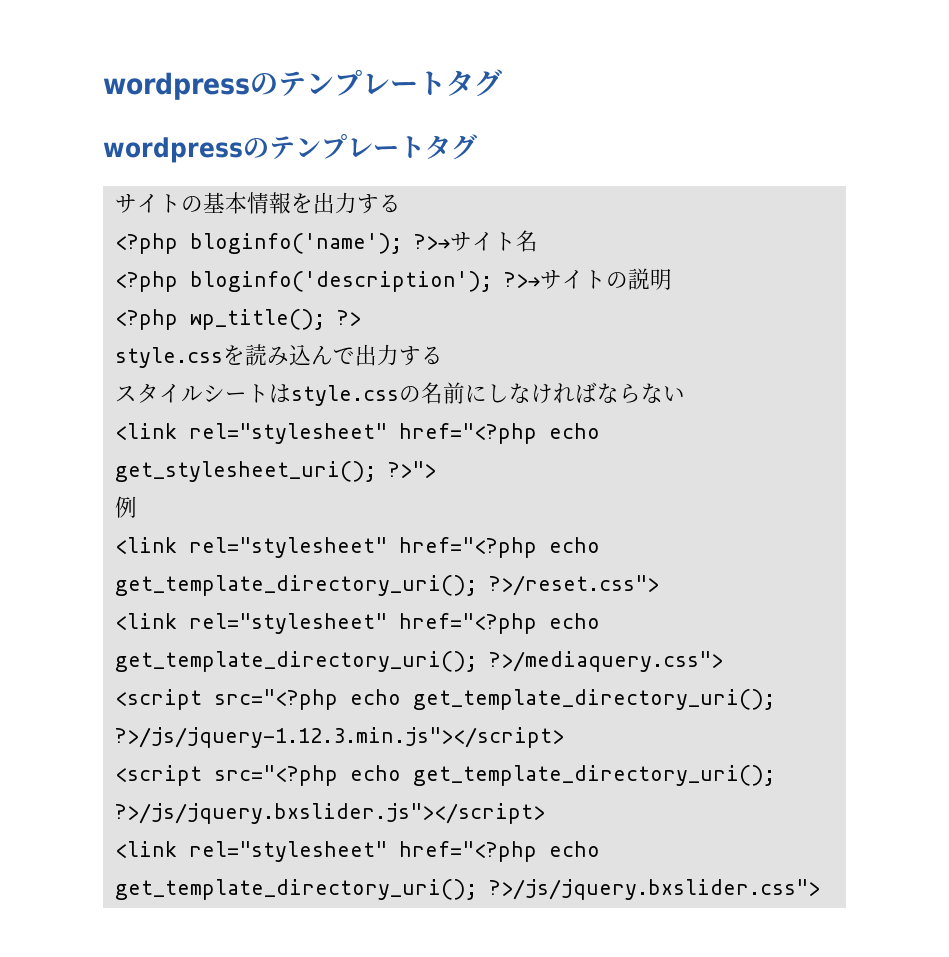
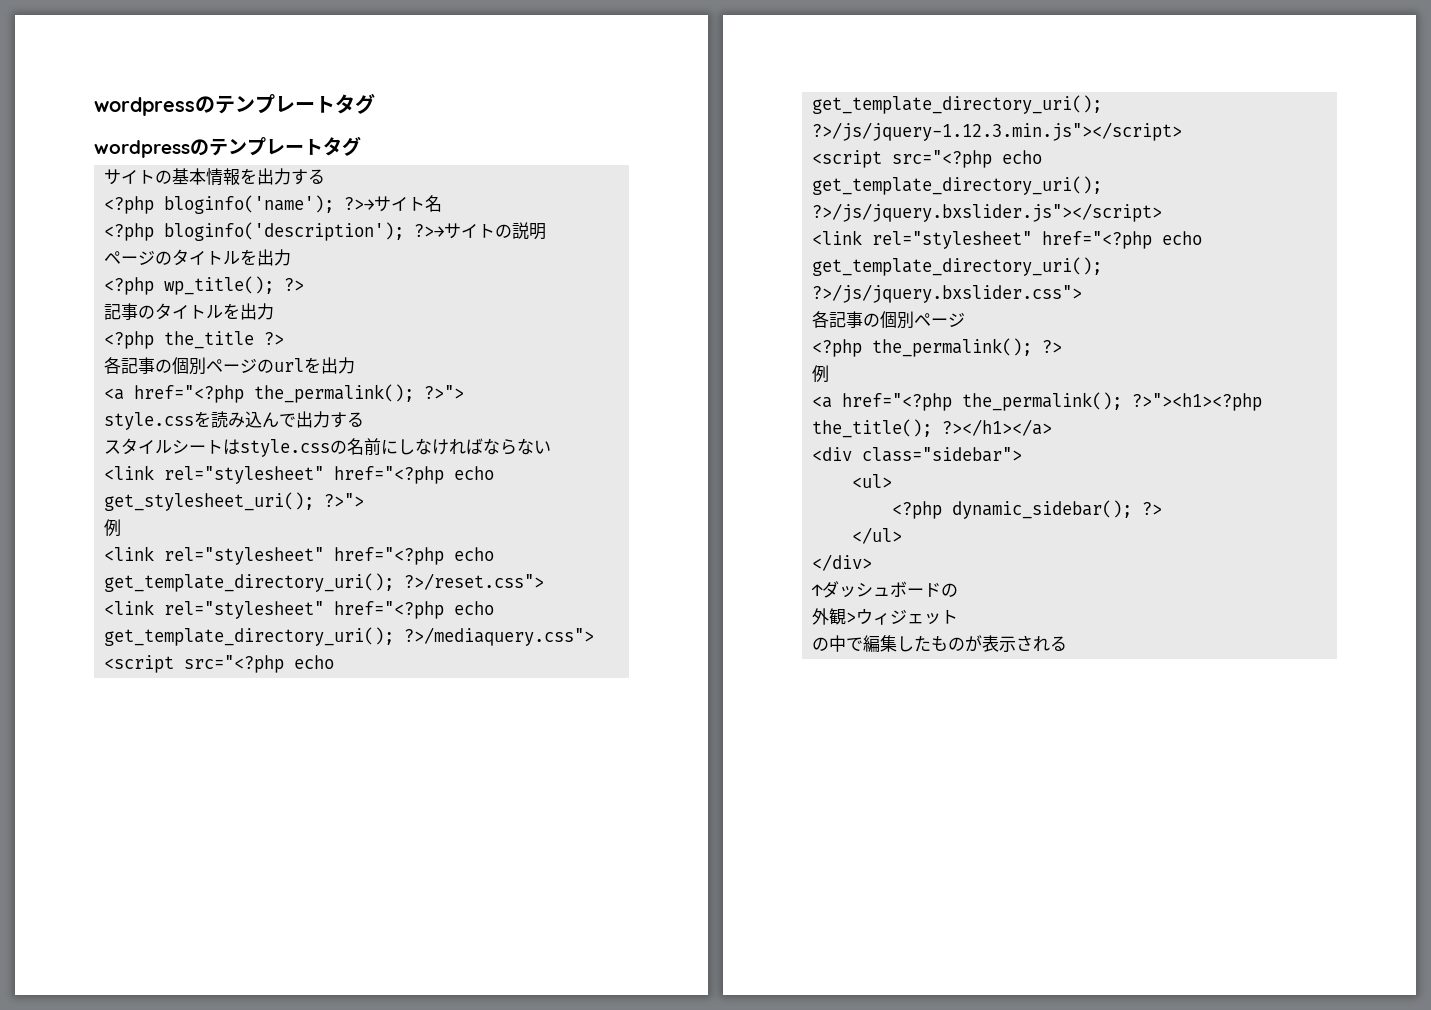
+ ページのタイトルを出力
  <?php wp_title(); ?>
+ 記事のタイトルを出力
+ <?php the_title ?>
+ 各記事の個別ページのurlを出力
+ <a href="<?php the_permalink(); ?>">
  <link rel="stylesheet" href="<?php echo get_template_directory_uri(); ?>/js/jquery.bxslider.css">
+ 各記事の個別ページ
+ <?php the_permalink(); ?>
+ 例
+ <a href="<?php the_permalink(); ?>"><h1><?php the_title(); ?></h1></a>
+ <div class="sidebar">
+ <ul>
+ <?php dynamic_sidebar(); ?>
+ </ul>
+ </div>
+ ↑ダッシュボードの
+ 外観>ウィジェット
+ の中で編集したものが表示される

